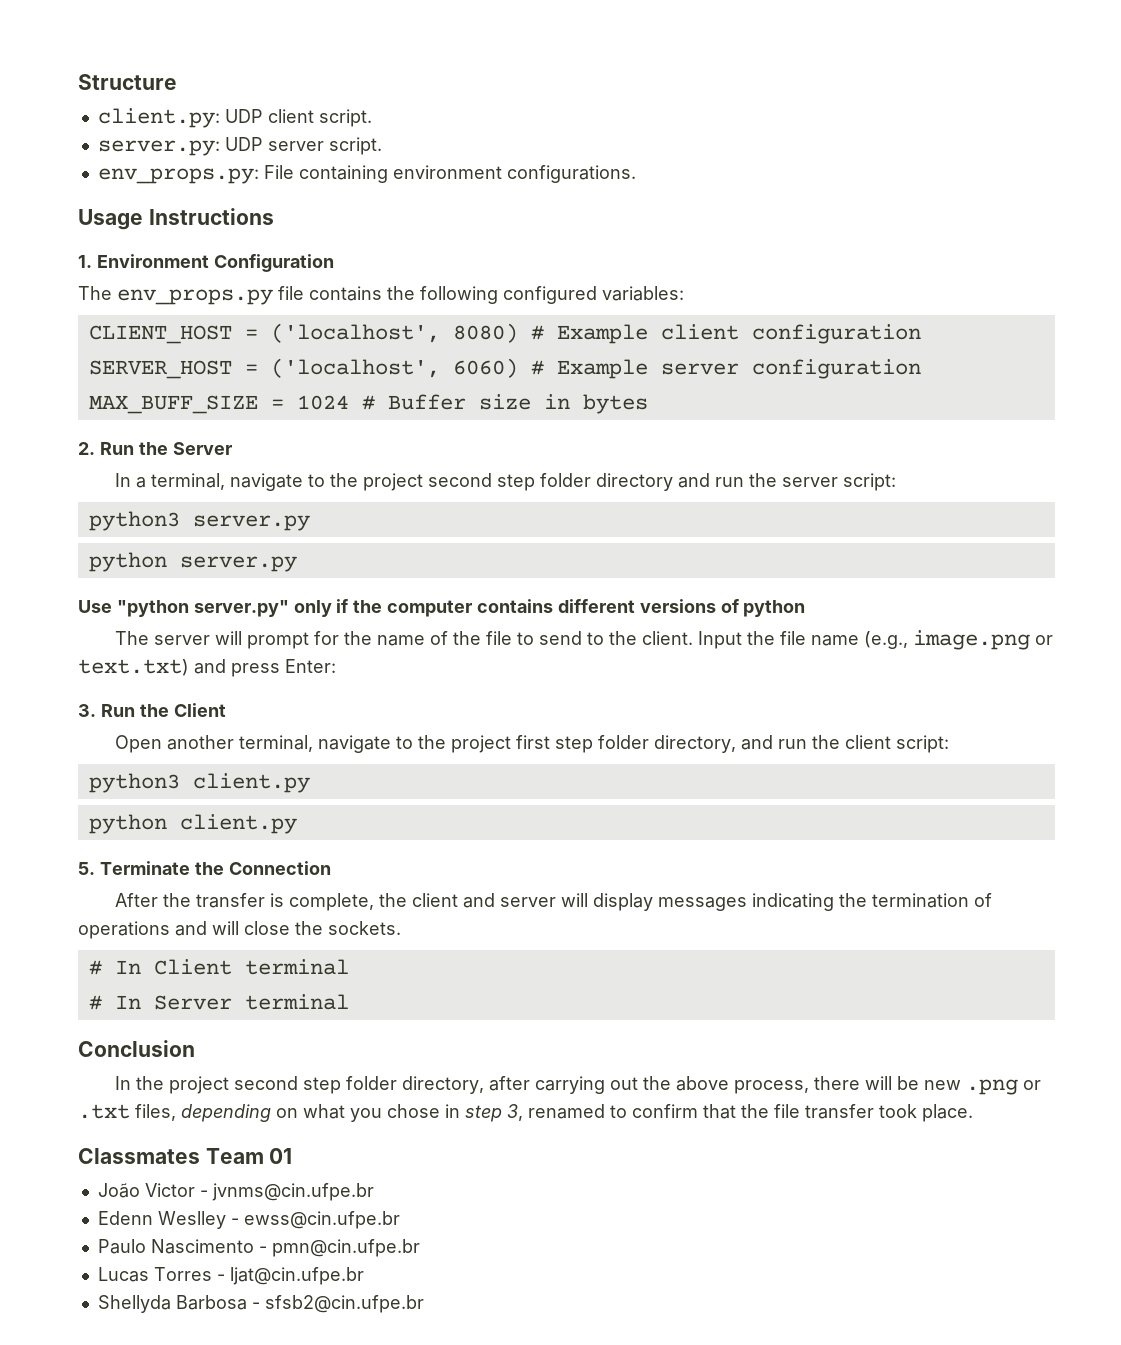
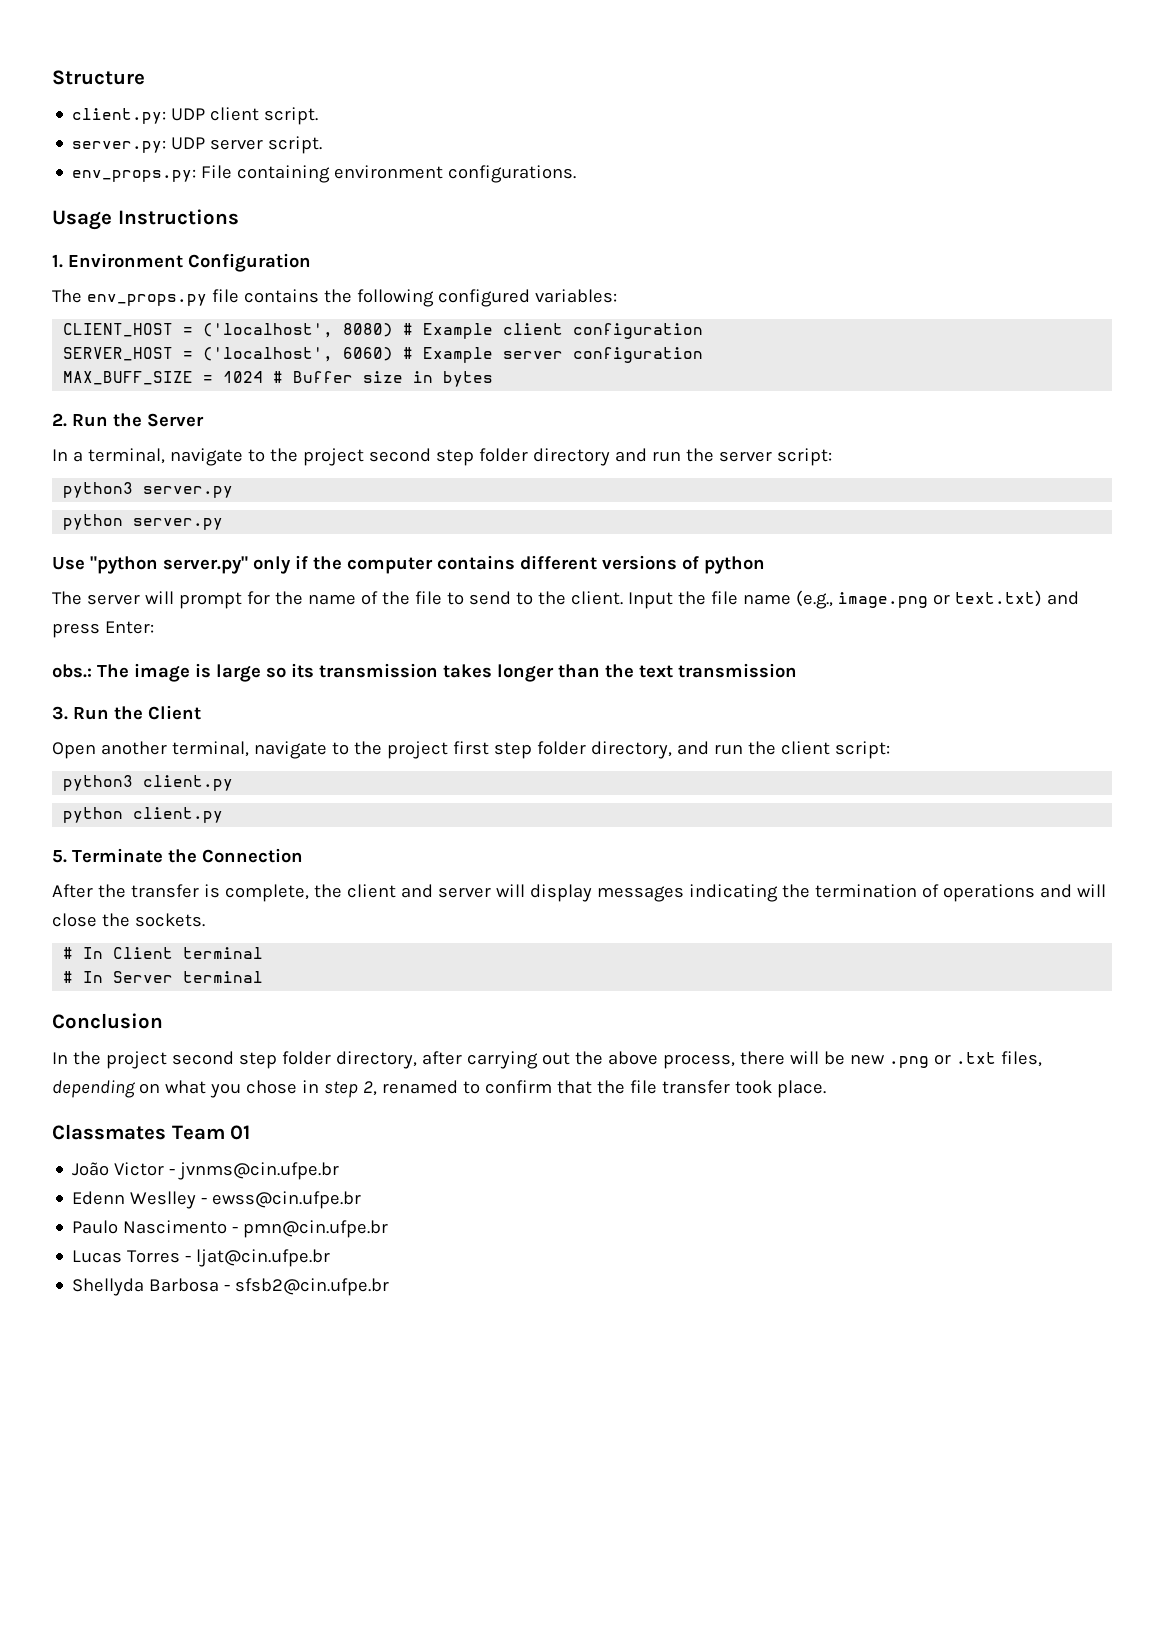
+ obs.: The image is large so its transmission takes longer than the text transmission
- In the project second step folder directory, after carrying out the above process, there will be new .png or .txt files, depending on what you chose in step 3, renamed to confirm that the file transfer took place.
+ In the project second step folder directory, after carrying out the above process, there will be new .png or .txt files, depending on what you chose in step 2, renamed to confirm that the file transfer took place.

